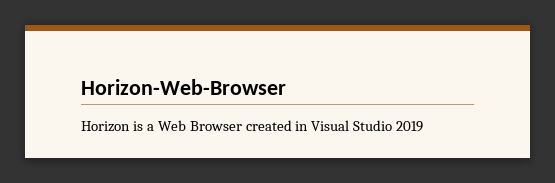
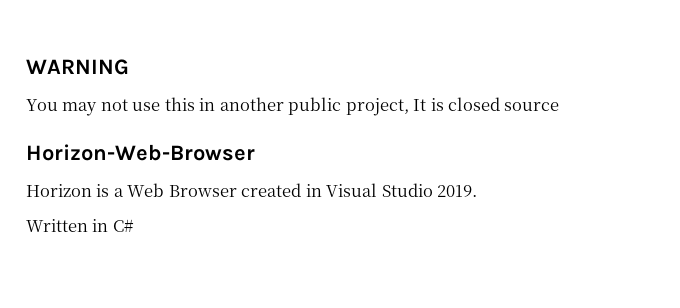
+ WARNING
+ You may not use this in another public project, It is closed source
- Horizon is a Web Browser created in Visual Studio 2019
+ Horizon is a Web Browser created in Visual Studio 2019.
+ Written in C#

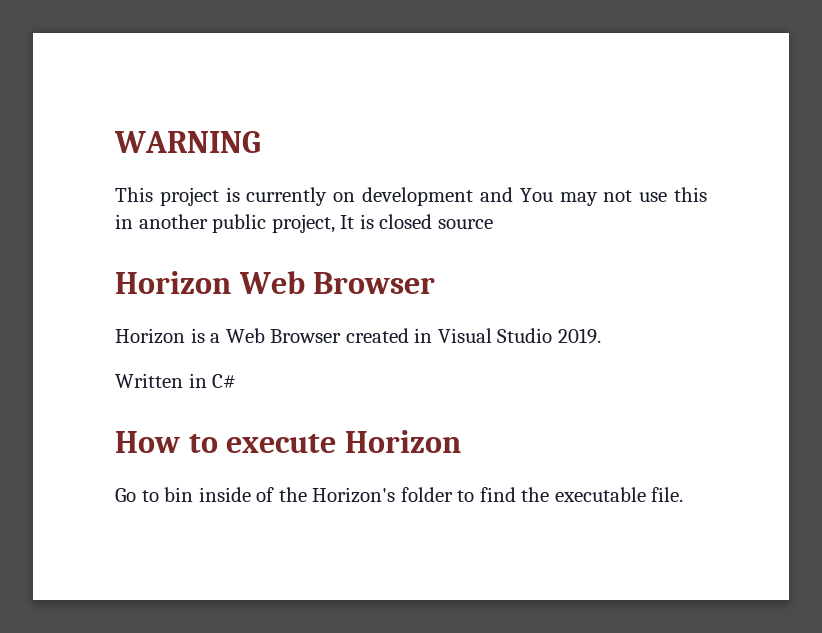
- You may not use this in another public project, It is closed source
+ This project is currently on development and You may not use this in another public project, It is closed source
- Horizon-Web-Browser
+ Horizon Web Browser
+ How to execute Horizon
+ Go to bin inside of the Horizon's folder to find the executable file.

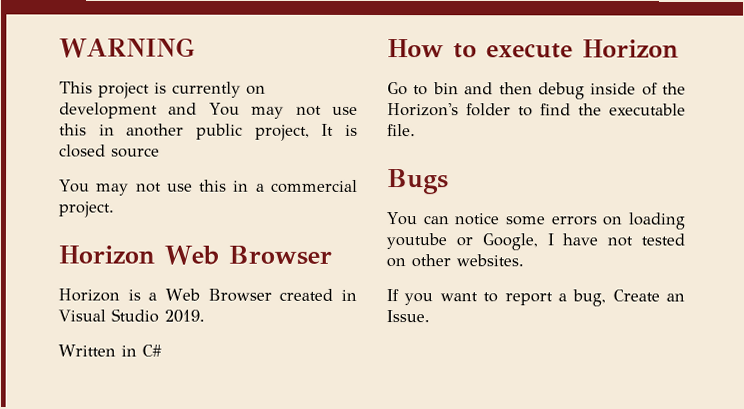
+ You may not use this in a commercial project.
- Go to bin inside of the Horizon's folder to find the executable file.
+ Go to bin and then debug inside of the Horizon's folder to find the executable file.
+ Bugs
+ You can notice some errors on loading youtube or Google, I have not tested on other websites.
+ If you want to report a bug, Create an Issue.

